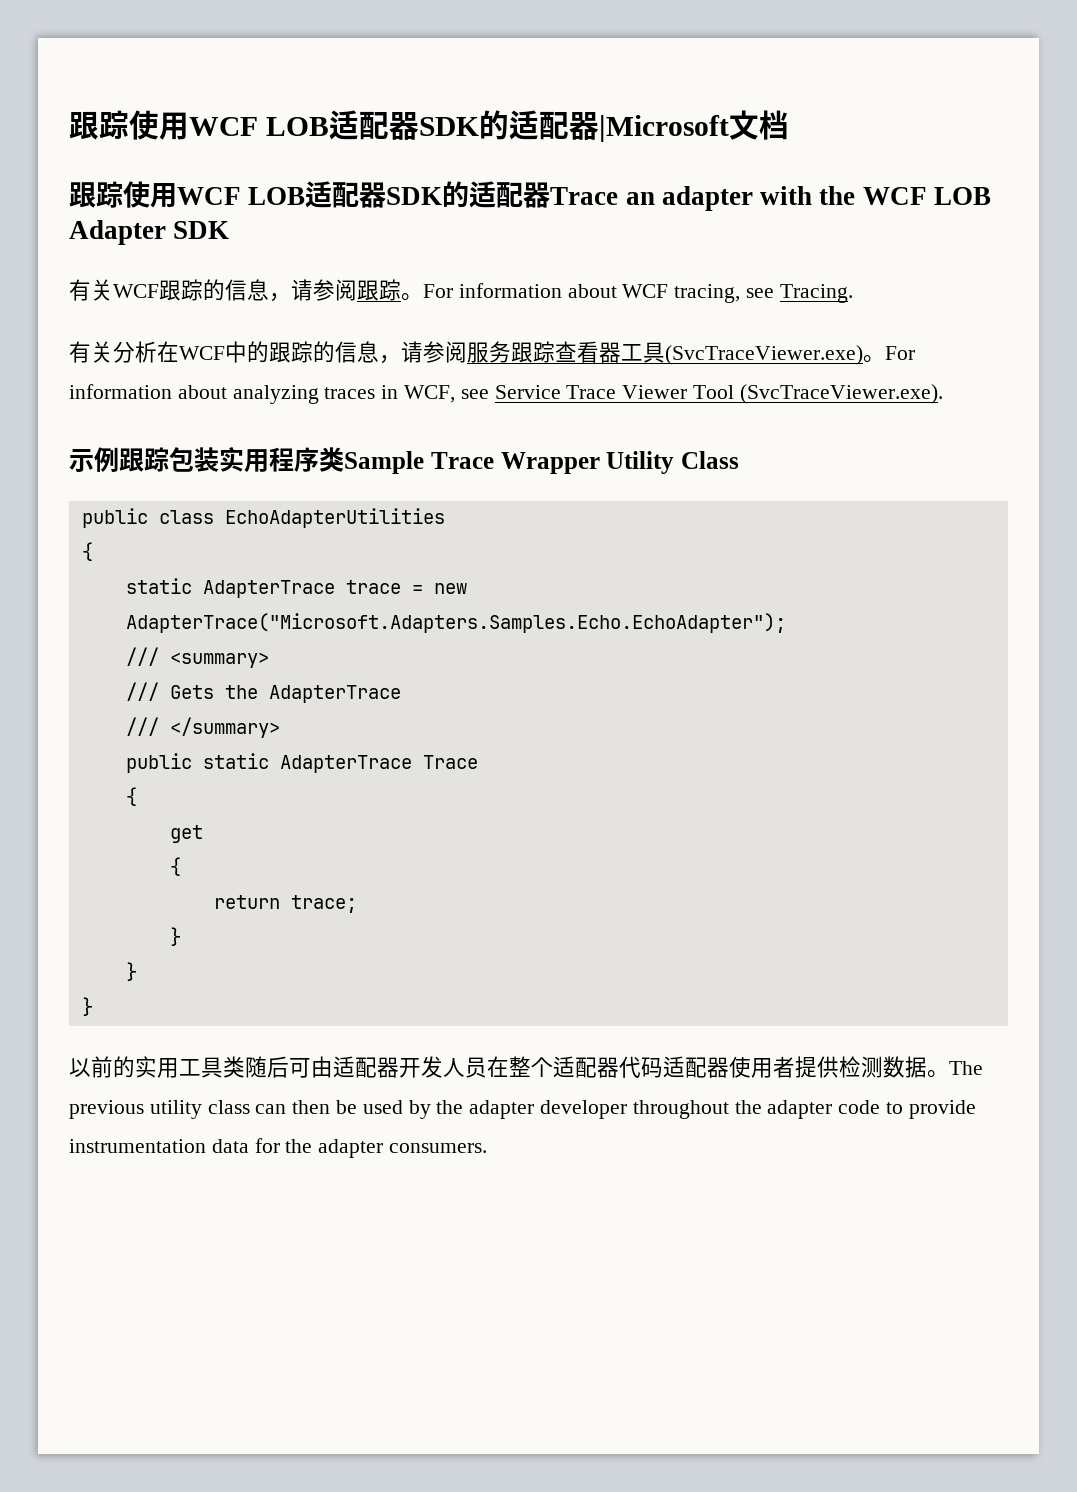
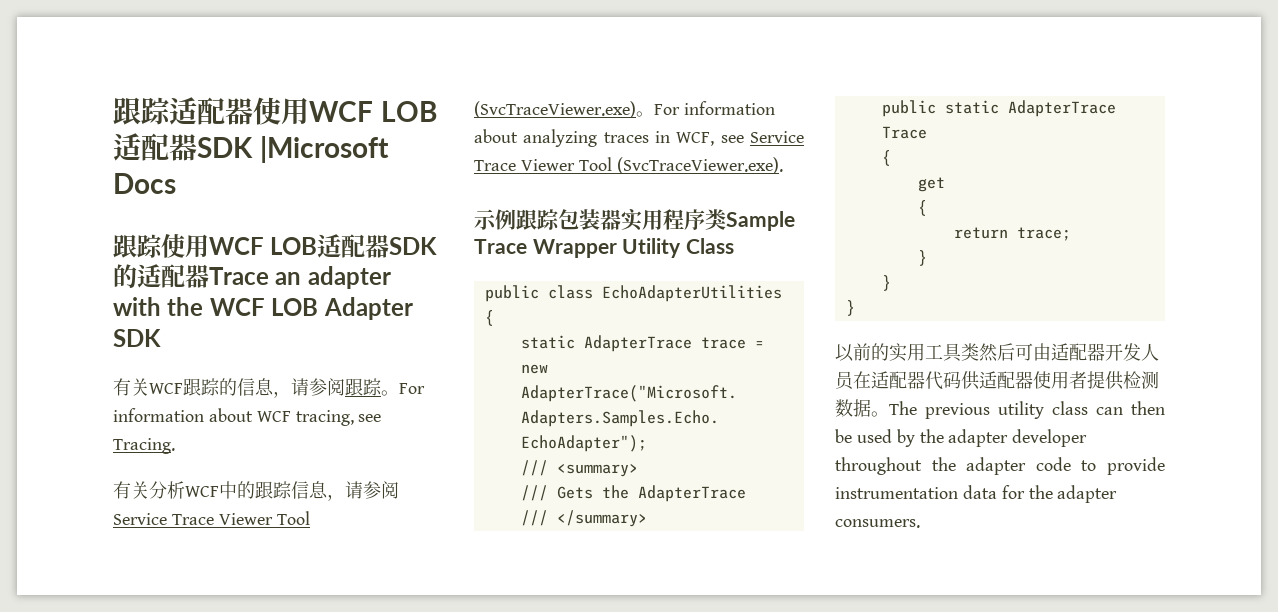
- 跟踪使用WCF LOB适配器SDK的适配器|Microsoft文档
+ 跟踪适配器使用WCF LOB适配器SDK |Microsoft Docs
- 有关分析在WCF中的跟踪的信息，请参阅服务跟踪查看器工具(SvcTraceViewer.exe)。
+ 有关分析WCF中的跟踪信息，请参阅Service Trace Viewer Tool (SvcTraceViewer.exe)。
- 示例跟踪包装实用程序类Sample Trace Wrapper Utility Class
+ 示例跟踪包装器实用程序类Sample Trace Wrapper Utility Class
- 以前的实用工具类随后可由适配器开发人员在整个适配器代码适配器使用者提供检测数据。
+ 以前的实用工具类然后可由适配器开发人员在适配器代码供适配器使用者提供检测数据。

